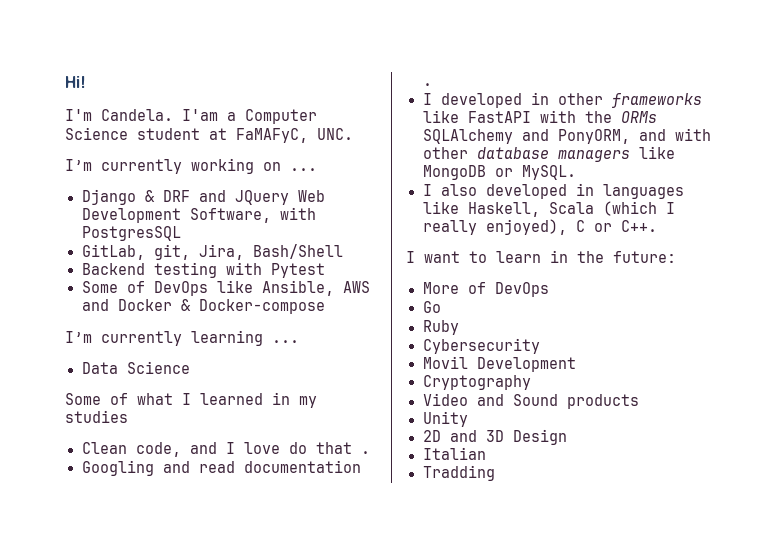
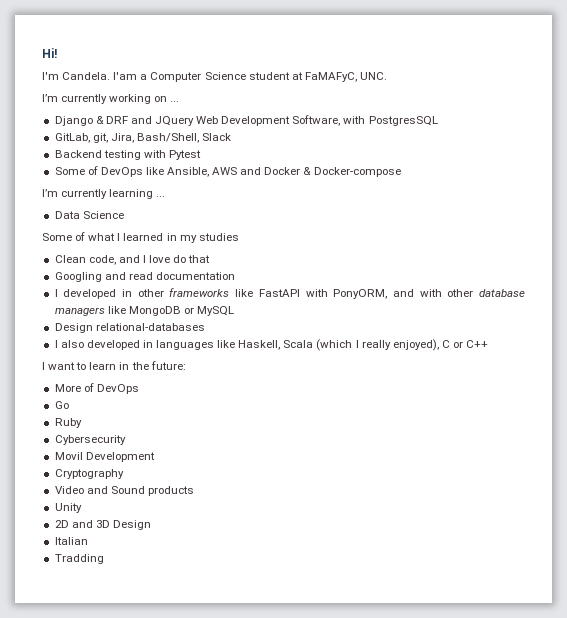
- GitLab, git, Jira, Bash/Shell
+ GitLab, git, Jira, Bash/Shell, Slack
- Clean code, and I love do that .
+ Clean code, and I love do that
- Googling and read documentation .
+ Googling and read documentation
- I developed in other frameworks like FastAPI with the ORMs SQLAlchemy and PonyORM, and with other database managers like MongoDB or MySQL.
+ I developed in other frameworks like FastAPI with PonyORM, and with other database managers like MongoDB or MySQL
+ Design relational-databases
- I also developed in languages like Haskell, Scala (which I really enjoyed), C or C++.
+ I also developed in languages like Haskell, Scala (which I really enjoyed), C or C++

